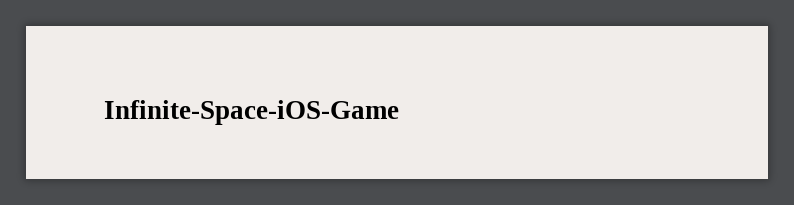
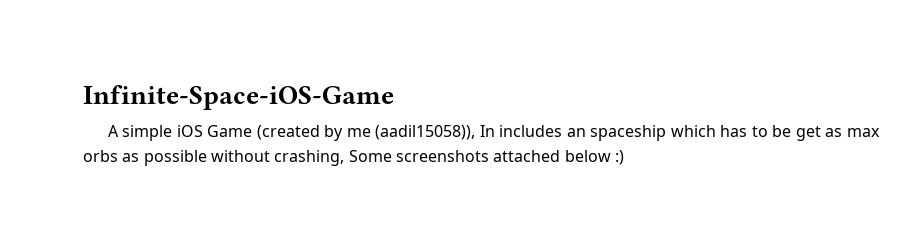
+ A simple iOS Game (created by me (aadil15058)), In includes an spaceship which has to be get as max orbs as possible without crashing, Some screenshots attached below :)

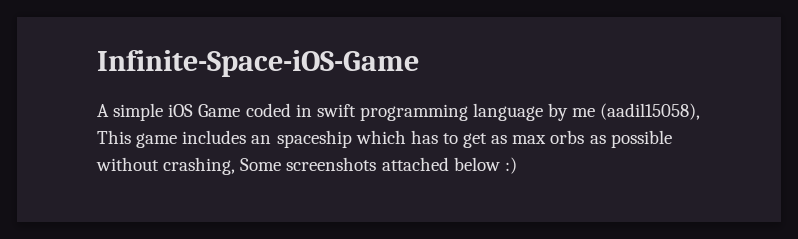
- A simple iOS Game (created by me (aadil15058)), In includes an spaceship which has to be get as max orbs as possible without crashing, Some screenshots attached below :)
+ A simple iOS Game coded in swift programming language by me (aadil15058), This game includes an spaceship which has to get as max orbs as possible without crashing, Some screenshots attached below :)

